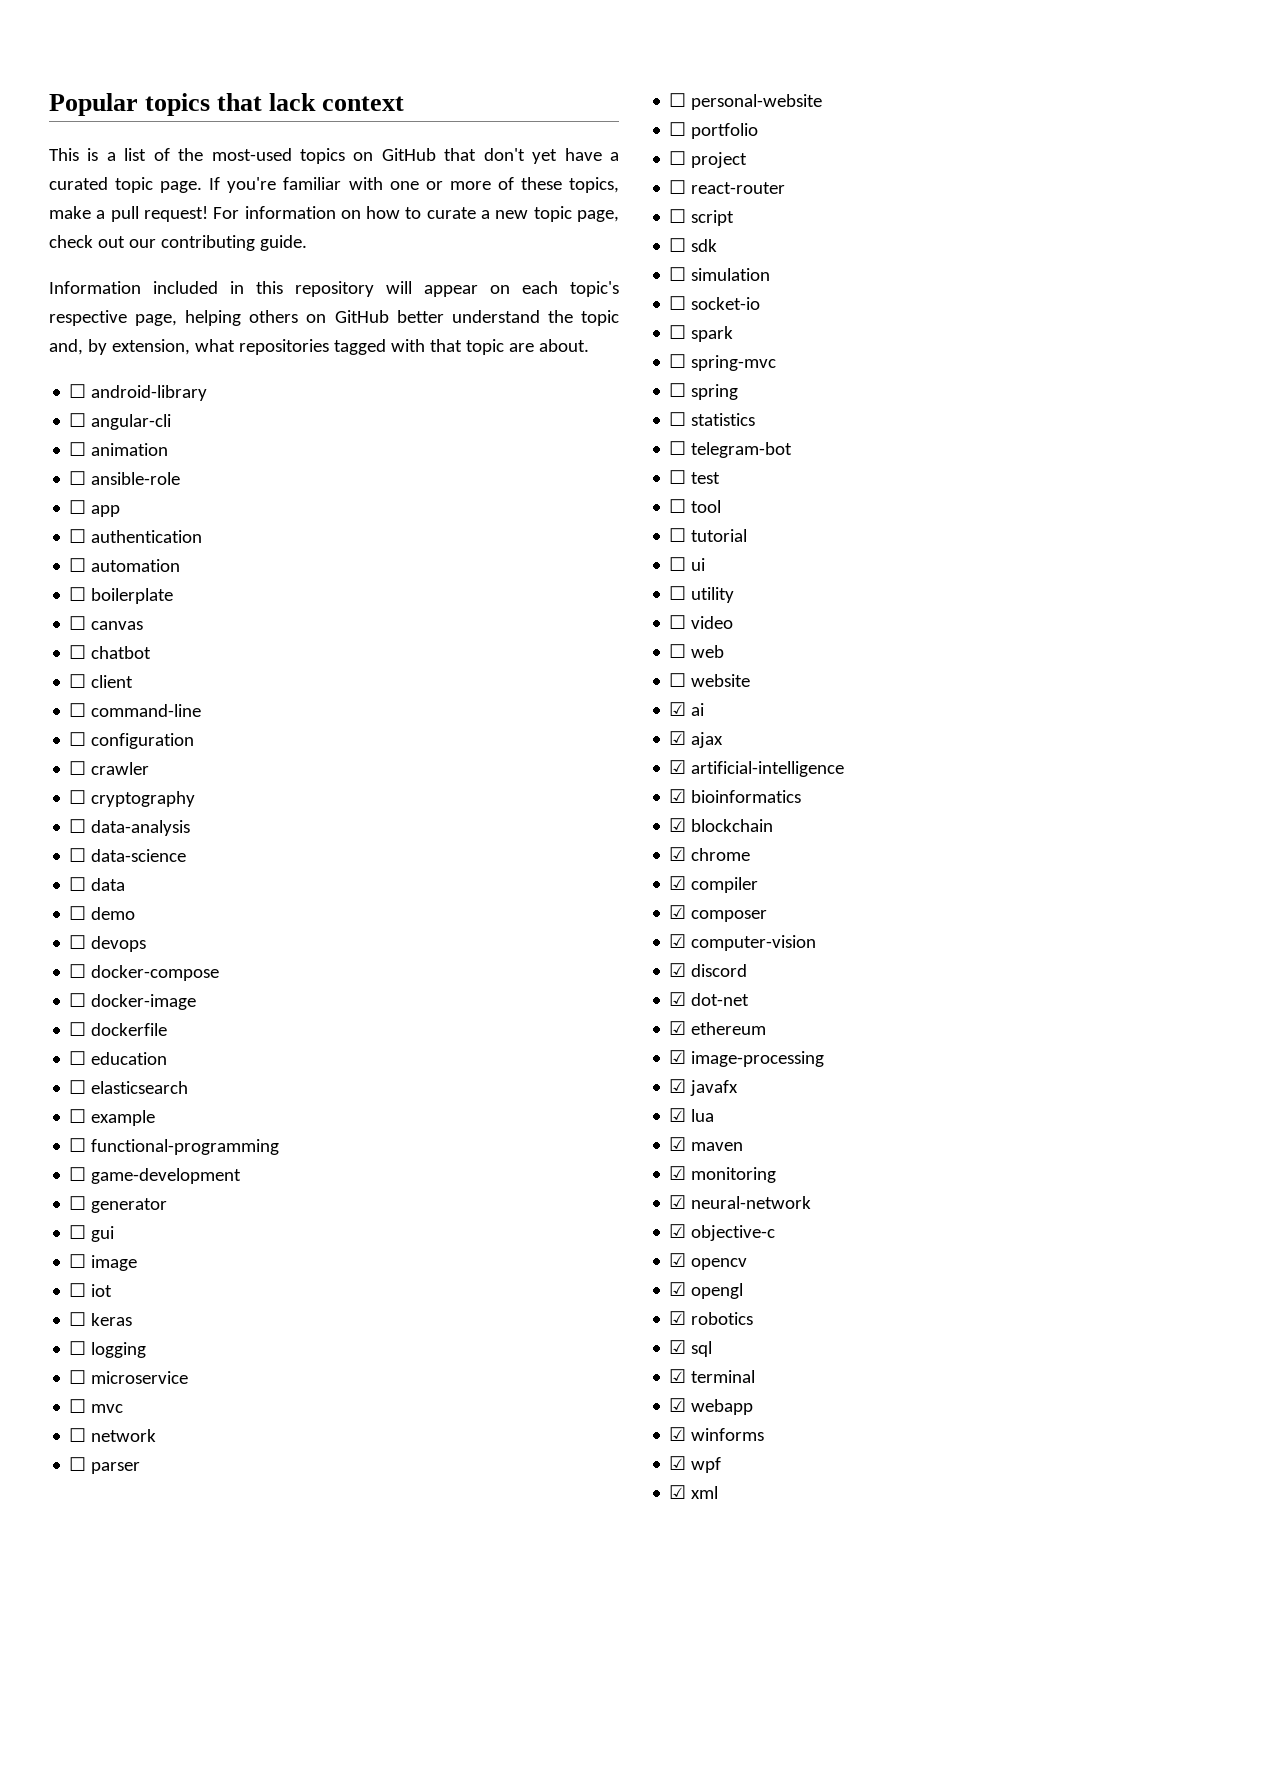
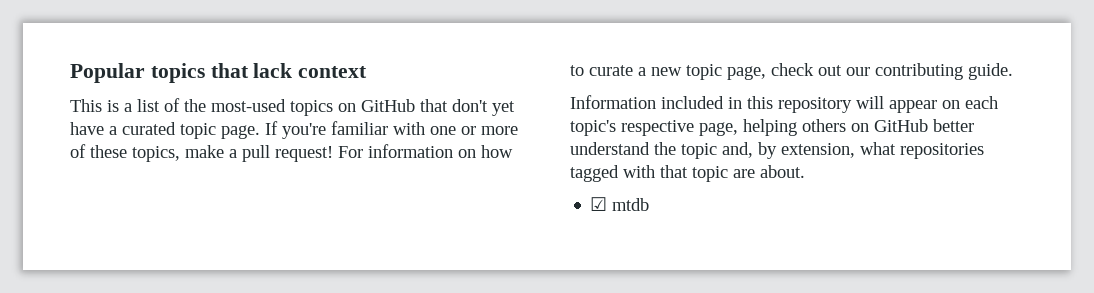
- ☐ android-library
- ☐ angular-cli
- ☐ animation
- ☐ ansible-role
- ☐ app
- ☐ authentication
- ☐ automation
- ☐ boilerplate
- ☐ canvas
- ☐ chatbot
- ☐ client
- ☐ command-line
- ☐ configuration
- ☐ crawler
- ☐ cryptography
- ☐ data-analysis
- ☐ data-science
- ☐ data
- ☐ demo
- ☐ devops
- ☐ docker-compose
- ☐ docker-image
- ☐ dockerfile
- ☐ education
- ☐ elasticsearch
- ☐ example
- ☐ functional-programming
- ☐ game-development
- ☐ generator
- ☐ gui
- ☐ image
- ☐ iot
- ☐ keras
- ☐ logging
- ☐ microservice
- ☐ mvc
- ☐ network
- ☐ parser
- ☐ personal-website
- ☐ portfolio
- ☐ project
- ☐ react-router
- ☐ script
- ☐ sdk
- ☐ simulation
- ☐ socket-io
- ☐ spark
- ☐ spring-mvc
- ☐ spring
- ☐ statistics
- ☐ telegram-bot
- ☐ test
- ☐ tool
- ☐ tutorial
- ☐ ui
- ☐ utility
- ☐ video
- ☐ web
- ☐ website
- ☑ ai
- ☑ ajax
- ☑ artificial-intelligence
- ☑ bioinformatics
- ☑ blockchain
- ☑ chrome
- ☑ compiler
- ☑ composer
- ☑ computer-vision
- ☑ discord
- ☑ dot-net
- ☑ ethereum
- ☑ image-processing
- ☑ javafx
- ☑ lua
- ☑ maven
- ☑ monitoring
- ☑ neural-network
- ☑ objective-c
- ☑ opencv
- ☑ opengl
- ☑ robotics
- ☑ sql
- ☑ terminal
- ☑ webapp
- ☑ winforms
- ☑ wpf
- ☑ xml
+ ☑ mtdb

